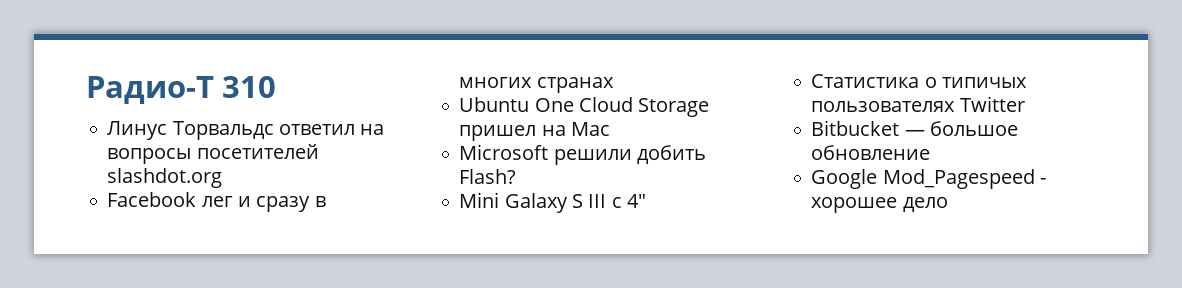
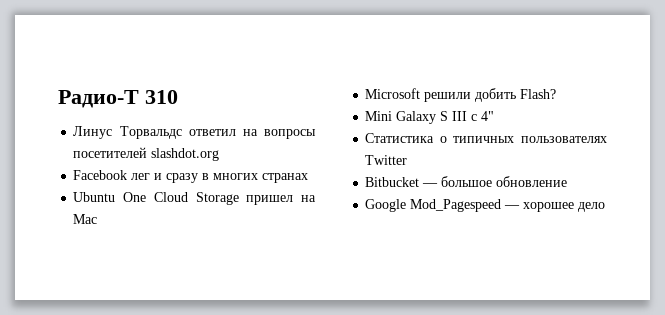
- Статистика о типичых пользователях Twitter
+ Статистика о типичных пользователях Twitter
- Google Mod_Pagespeed - хорошее дело
+ Google Mod_Pagespeed — хорошее дело

